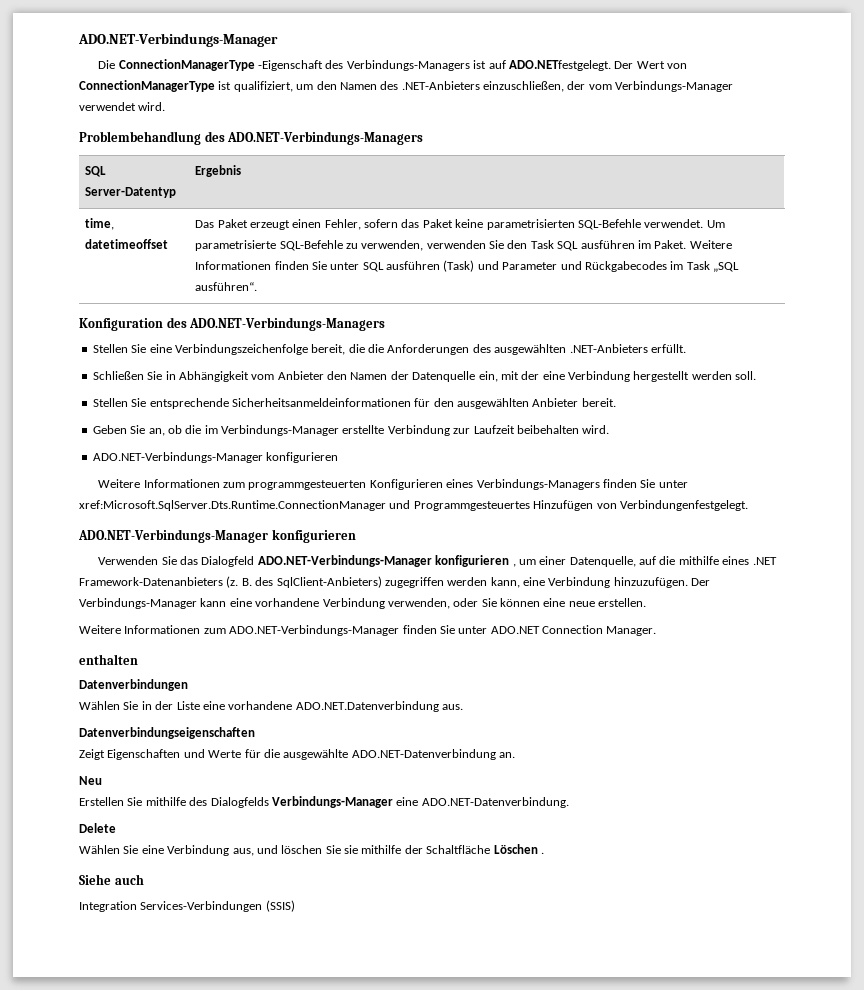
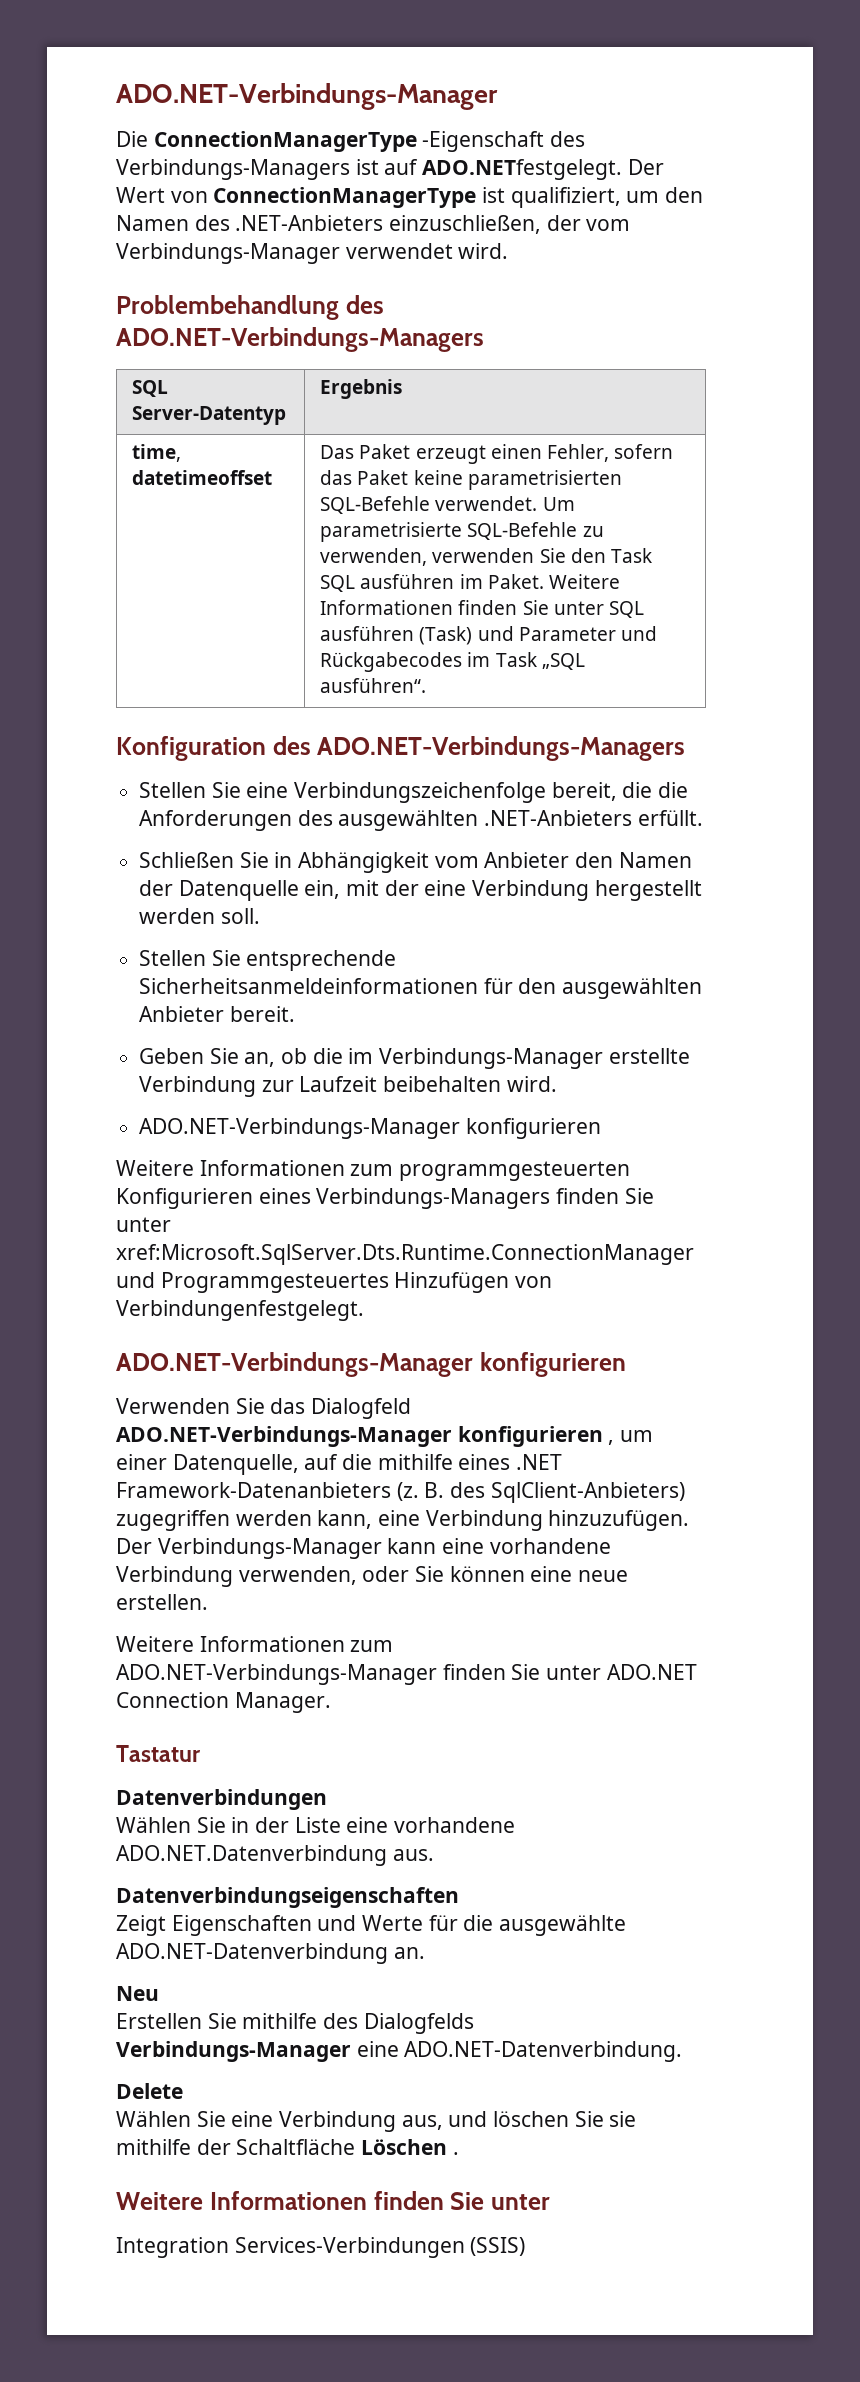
- enthalten
+ Tastatur
  Wählen Sie eine Verbindung aus, und löschen Sie sie mithilfe der Schaltfläche Löschen .
- Siehe auch
+ Weitere Informationen finden Sie unter

